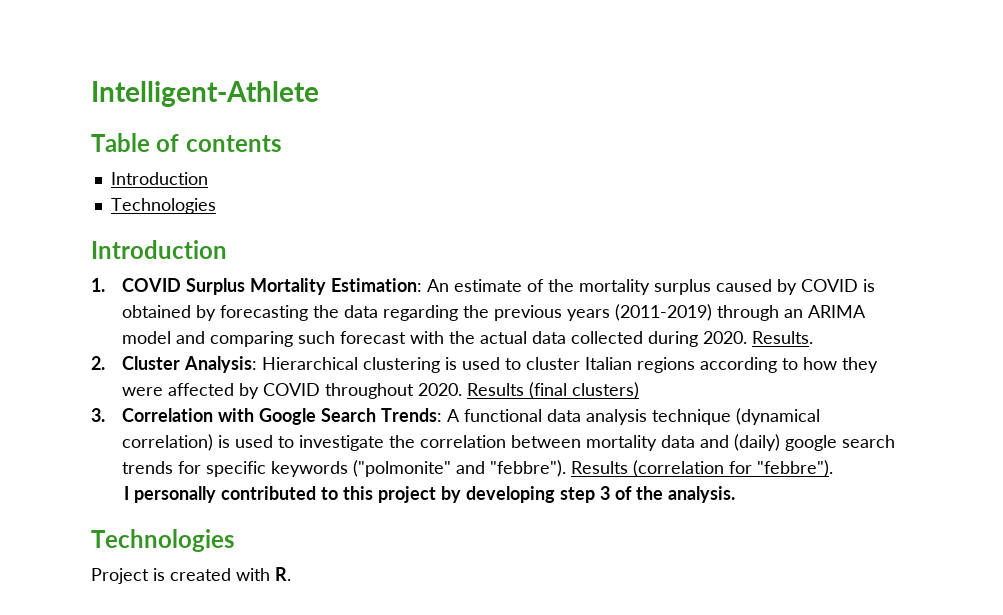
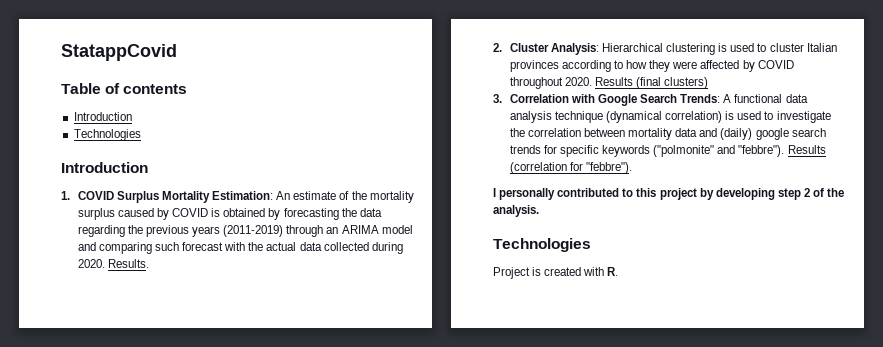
- Intelligent-Athlete
+ StatappCovid
- 2. Cluster Analysis: Hierarchical clustering is used to cluster Italian regions according to how they were affected by COVID throughout 2020.
+ 2. Cluster Analysis: Hierarchical clustering is used to cluster Italian provinces according to how they were affected by COVID throughout 2020.
- I personally contributed to this project by developing step 3 of the analysis.
+ I personally contributed to this project by developing step 2 of the analysis.

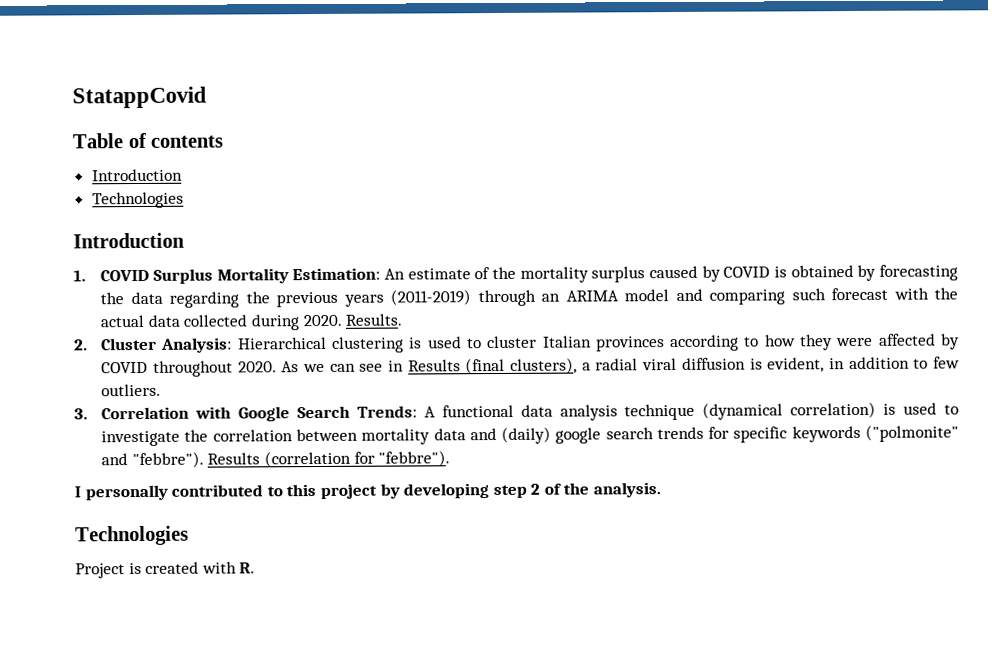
- Results (final clusters)
+ As we can see in Results (final clusters), a radial viral diffusion is evident, in addition to few outliers.

